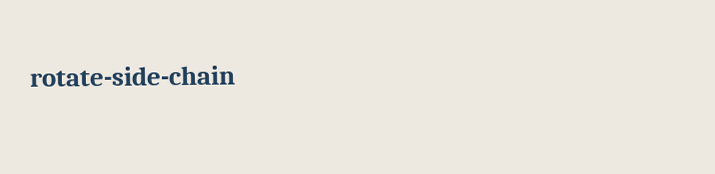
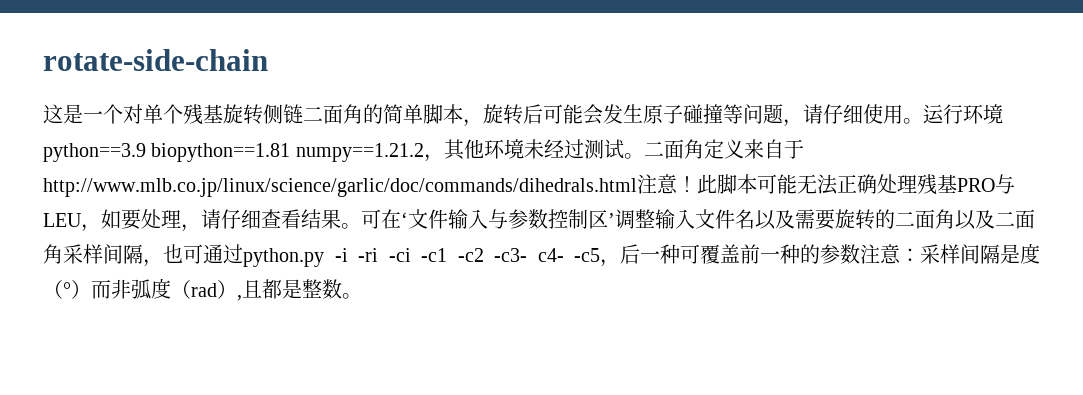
+ 这是一个对单个残基旋转侧链二面角的简单脚本，旋转后可能会发生原子碰撞等问题，请仔细使用。运行环境python==3.9 biopython==1.81 numpy==1.21.2，其他环境未经过测试。二面角定义来自于http://www.mlb.co.jp/linux/science/garlic/doc/commands/dihedrals.html注意！此脚本可能无法正确处理残基PRO与LEU，如要处理，请仔细查看结果。可在‘文件输入与参数控制区’调整输入文件名以及需要旋转的二面角以及二面角采样间隔，也可通过python.py -i -ri -ci -c1 -c2 -c3- c4- -c5，后一种可覆盖前一种的参数注意：采样间隔是度（°）而非弧度（rad）,且都是整数。

